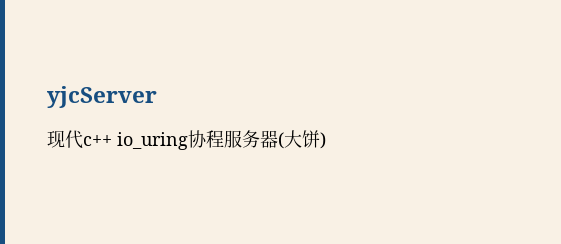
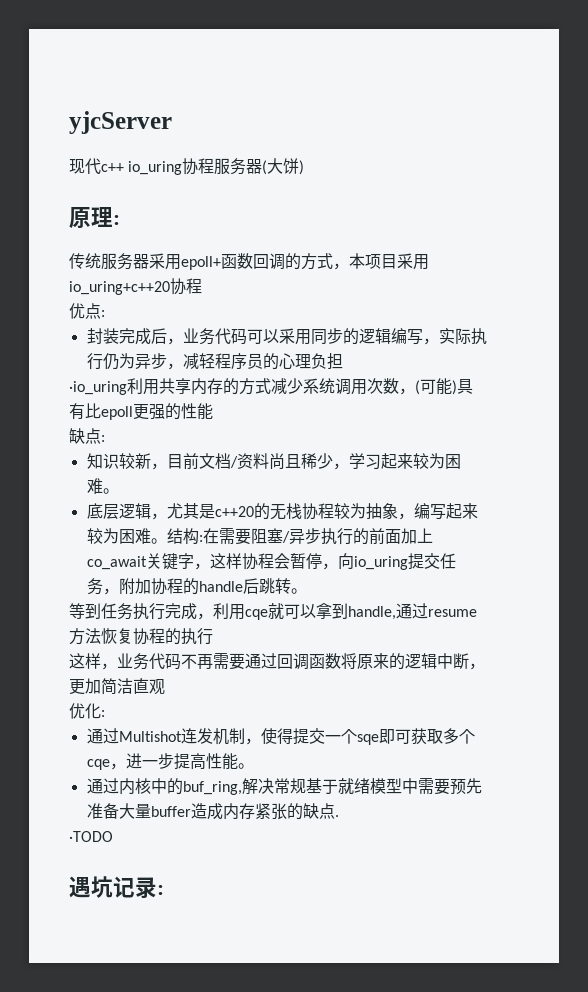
+ 原理:
+ 传统服务器采用epoll+函数回调的方式，本项目采用io_uring+c++20协程
+ 优点:
+ 封装完成后，业务代码可以采用同步的逻辑编写，实际执行仍为异步，减轻程序员的心理负担
+ ·io_uring利用共享内存的方式减少系统调用次数，(可能)具有比epoll更强的性能
+ 缺点:
+ 知识较新，目前文档/资料尚且稀少，学习起来较为困难。
+ 底层逻辑，尤其是c++20的无栈协程较为抽象，编写起来较为困难。结构:在需要阻塞/异步执行的前面加上co_await关键字，这样协程会暂停，向io_uring提交任务，附加协程的handle后跳转。
+ 等到任务执行完成，利用cqe就可以拿到handle,通过resume方法恢复协程的执行
+ 这样，业务代码不再需要通过回调函数将原来的逻辑中断，更加简洁直观
+ 优化:
+ 通过Multishot连发机制，使得提交一个sqe即可获取多个cqe，进一步提高性能。
+ 通过内核中的buf_ring,解决常规基于就绪模型中需要预先准备大量buffer造成内存紧张的缺点.
+ ·TODO
+ 遇坑记录:

